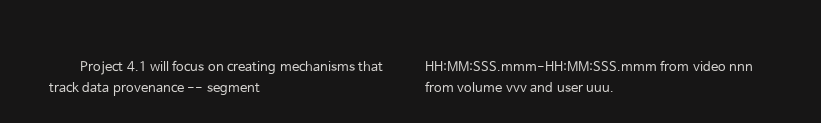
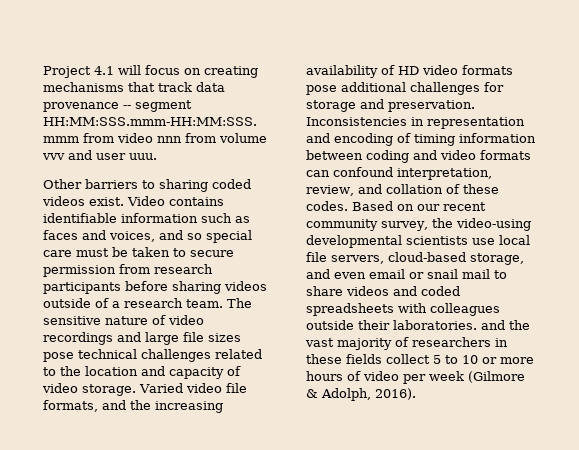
+ Other barriers to sharing coded videos exist. Video contains identifiable information such as faces and voices, and so special care must be taken to secure permission from research participants before sharing videos outside of a research team. The sensitive nature of video recordings and large file sizes pose technical challenges related to the location and capacity of video storage. Varied video file formats, and the increasing availability of HD video formats pose additional challenges for storage and preservation. Inconsistencies in representation and encoding of timing information between coding and video formats can confound interpretation, review, and collation of these codes. Based on our recent community survey, the video-using developmental scientists use local file servers, cloud-based storage, and even email or snail mail to share videos and coded spreadsheets with colleagues outside their laboratories. and the vast majority of researchers in these fields collect 5 to 10 or more hours of video per week (Gilmore & Adolph, 2016).

